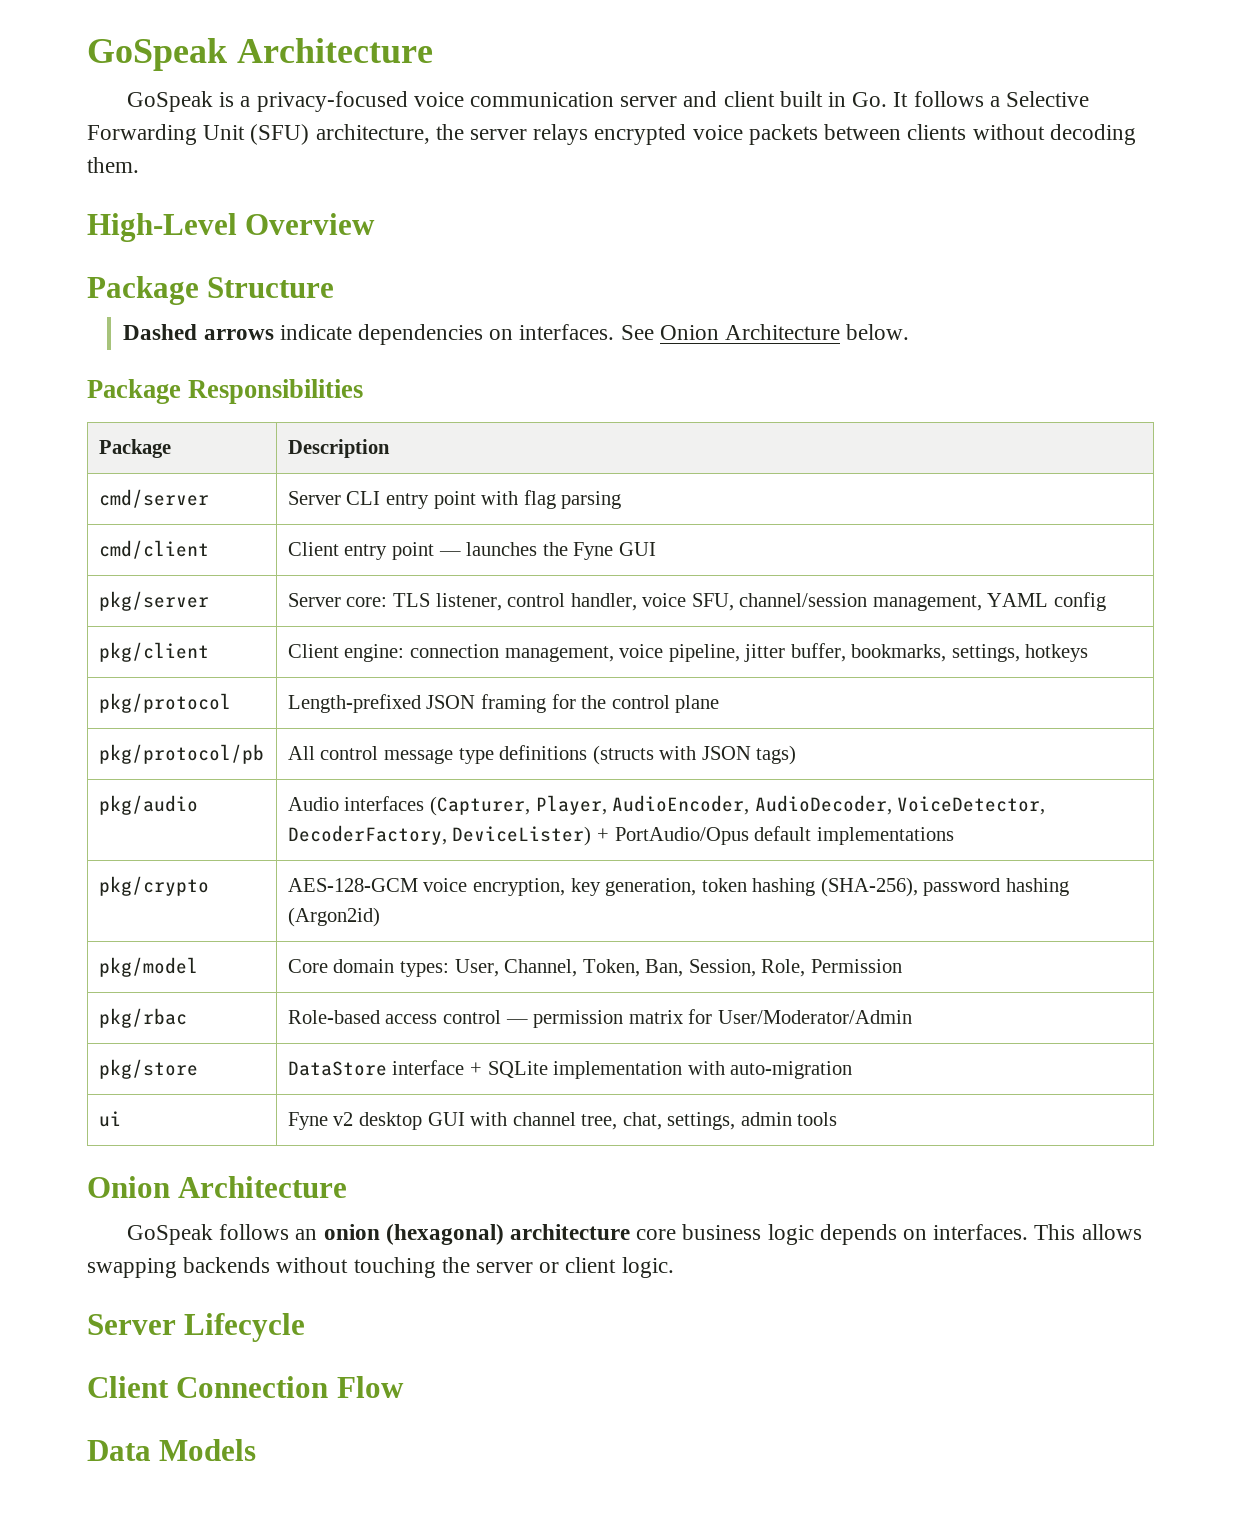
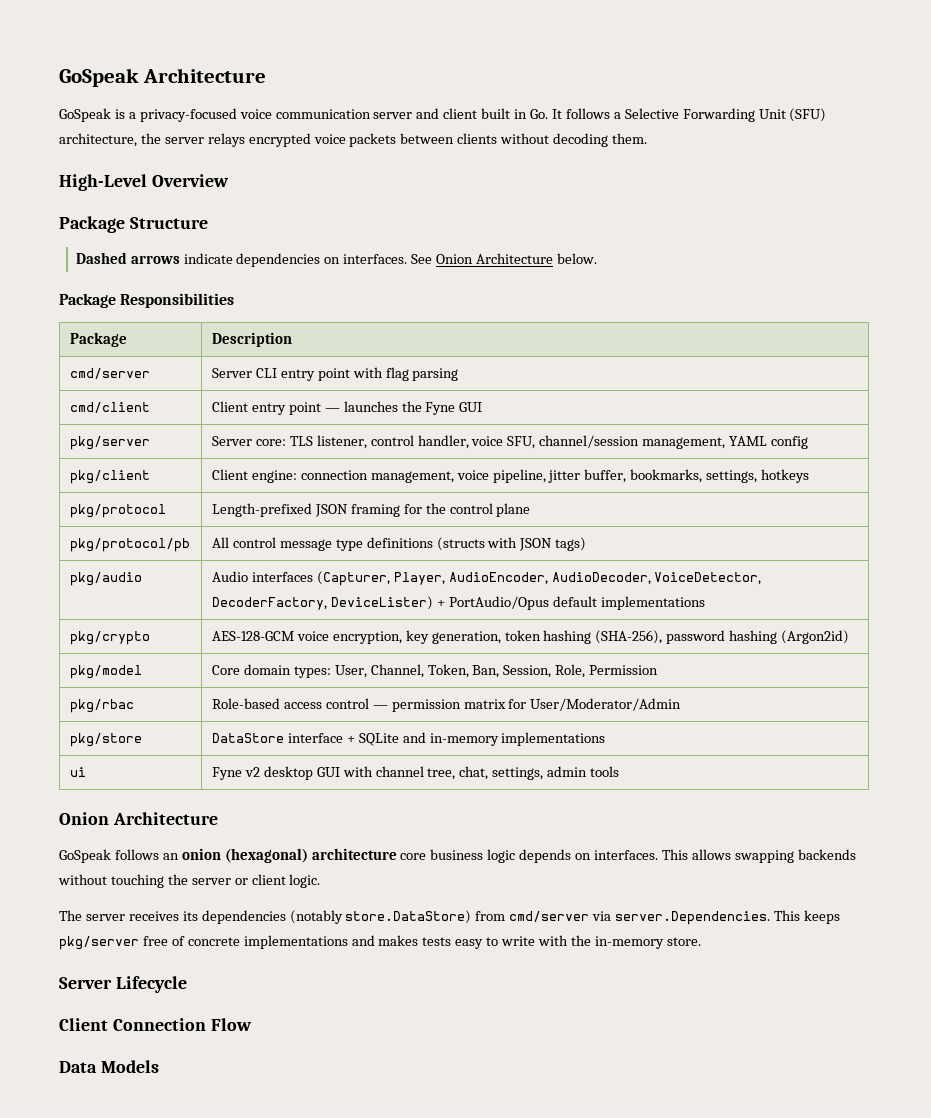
- pkg/store | DataStore interface + SQLite implementation with auto-migration
+ pkg/store | DataStore interface + SQLite and in-memory implementations
+ The server receives its dependencies (notably store.DataStore) from cmd/server via server.Dependencies. This keeps pkg/server free of concrete implementations and makes tests easy to write with the in-memory store.

